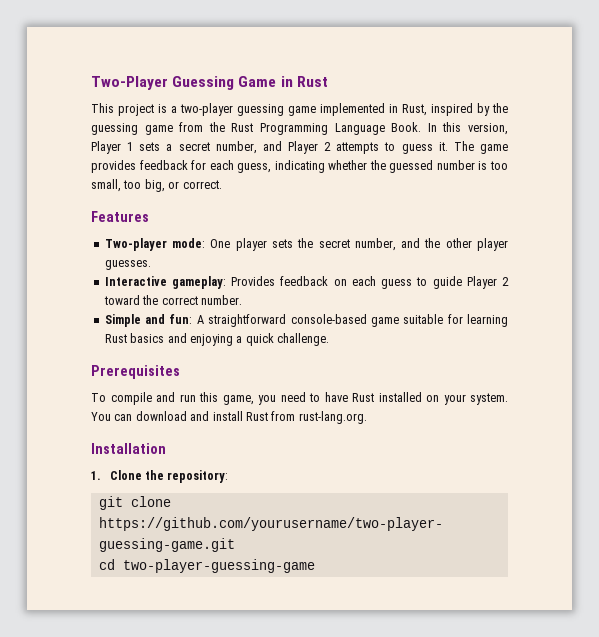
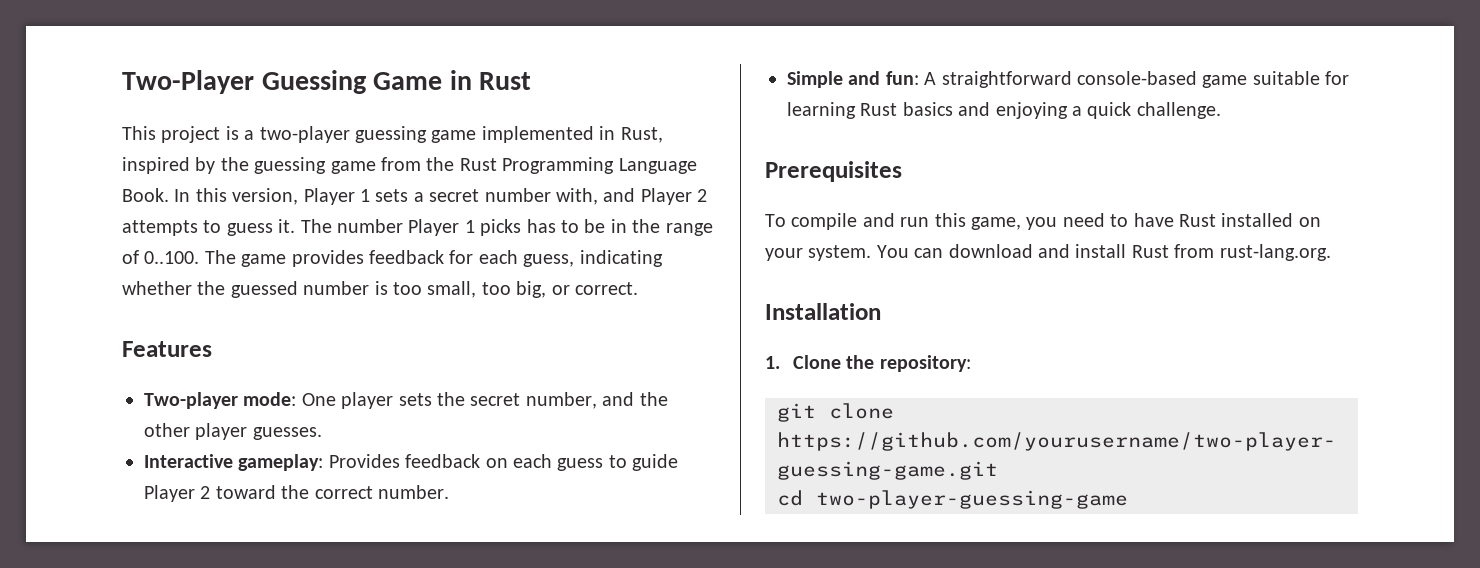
- In this version, Player 1 sets a secret number, and Player 2 attempts to guess it.
+ In this version, Player 1 sets a secret number with, and Player 2 attempts to guess it.
- The game provides feedback for each guess, indicating whether the guessed number is too small, too big, or correct.
+ The number Player 1 picks has to be in the range of 0..100. The game provides feedback for each guess, indicating whether the guessed number is too small, too big, or correct.

